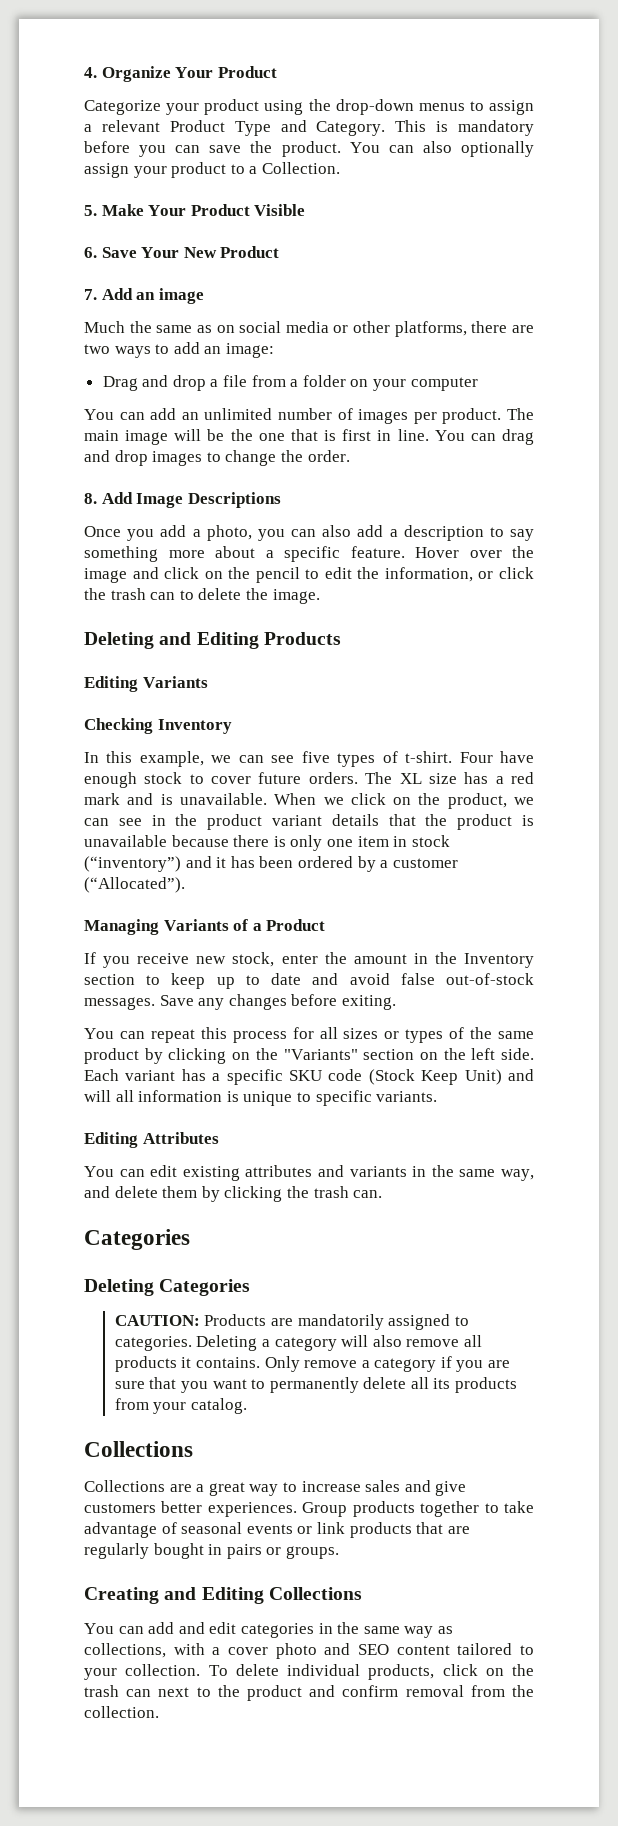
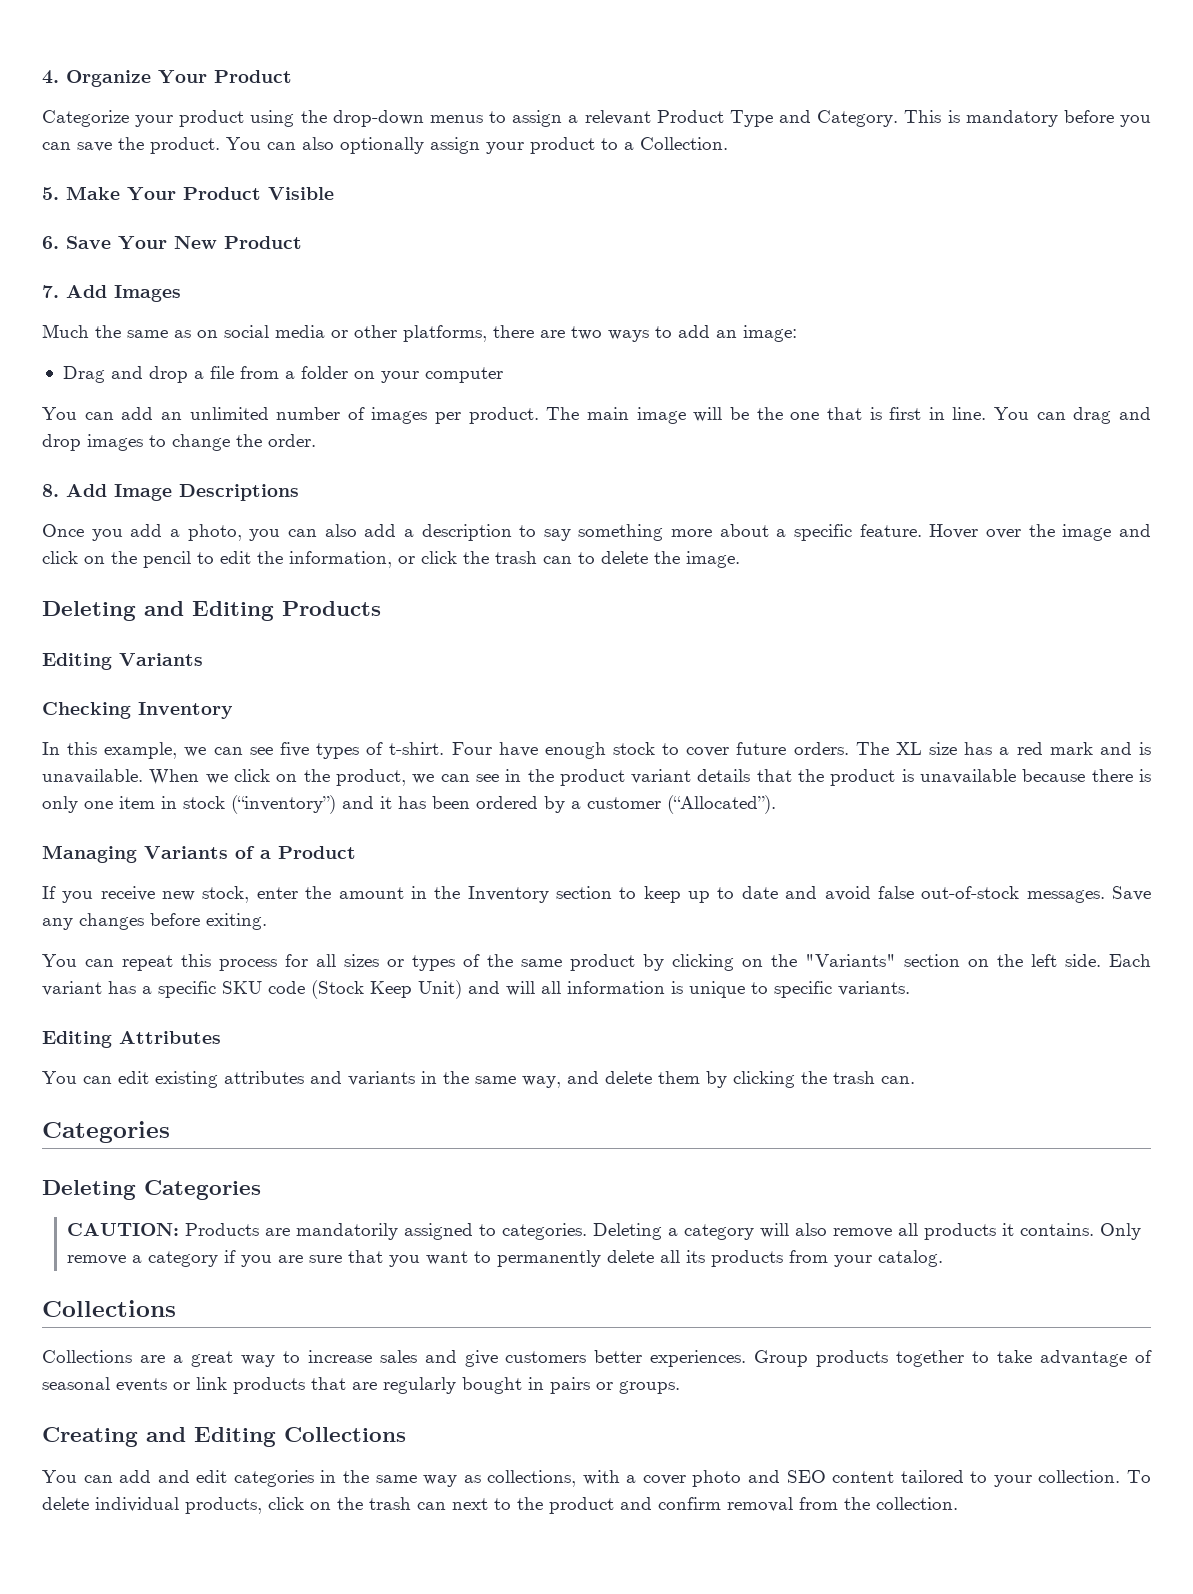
- 7. Add an image
+ 7. Add Images

